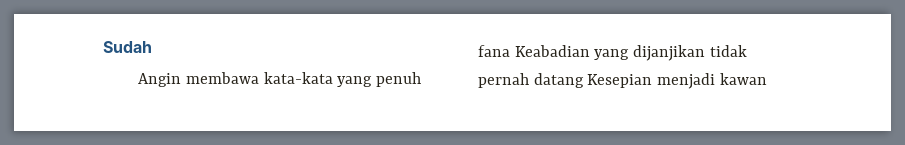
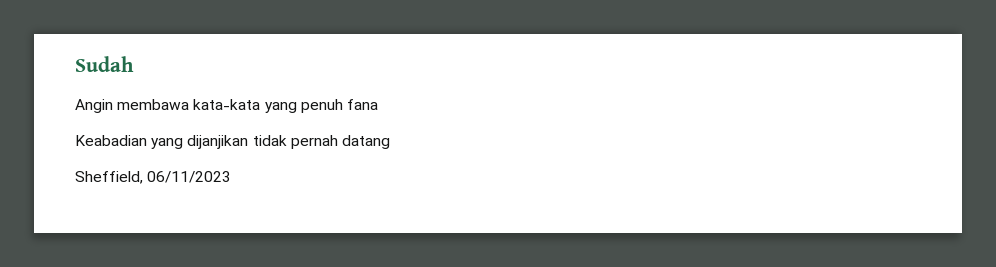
- Angin membawa kata-kata yang penuh fana Keabadian yang dijanjikan tidak pernah datang Kesepian menjadi kawan
+ Angin membawa kata-kata yang penuh fana
+ Keabadian yang dijanjikan tidak pernah datang
+ Sheffield, 06/11/2023

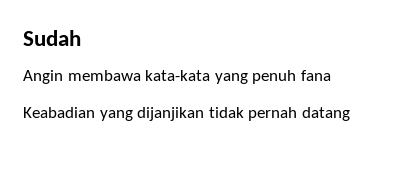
- Sheffield, 06/11/2023

